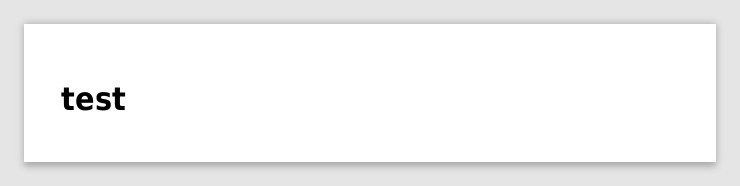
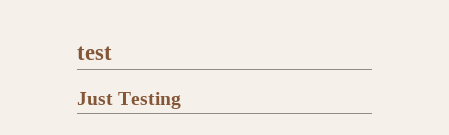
+ Just Testing

